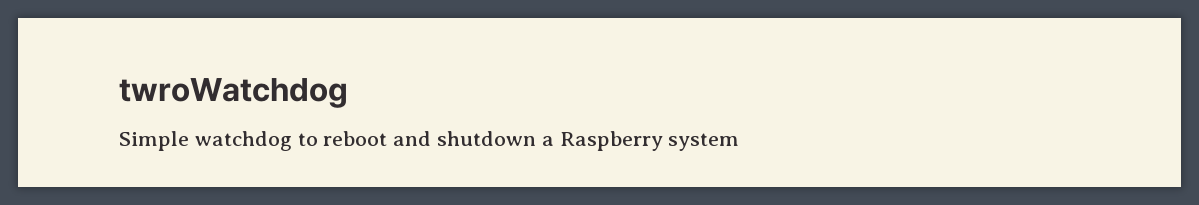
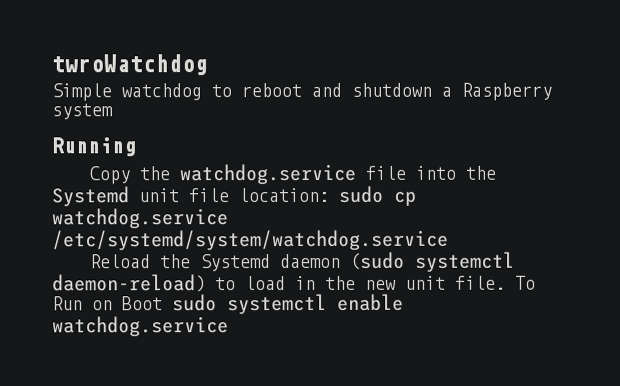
+ Running
+ Copy the watchdog.service file into the Systemd unit file location: sudo cp watchdog.service /etc/systemd/system/watchdog.service
+ Reload the Systemd daemon (sudo systemctl daemon-reload) to load in the new unit file. To Run on Boot sudo systemctl enable watchdog.service

